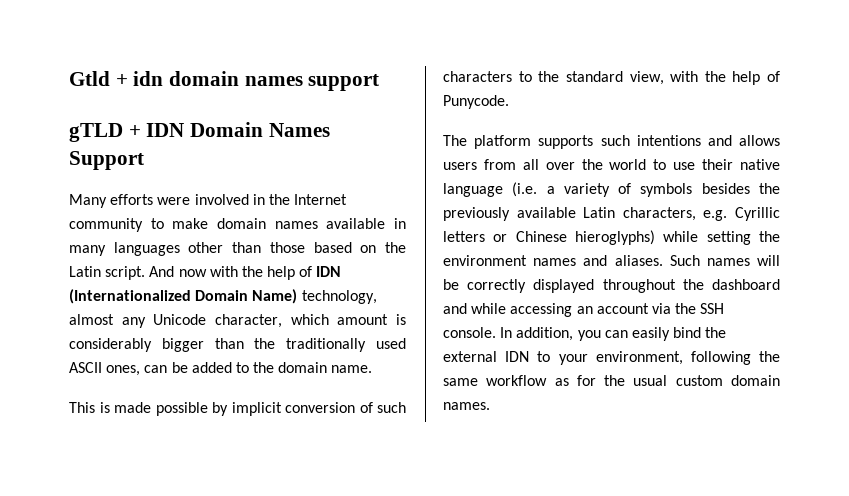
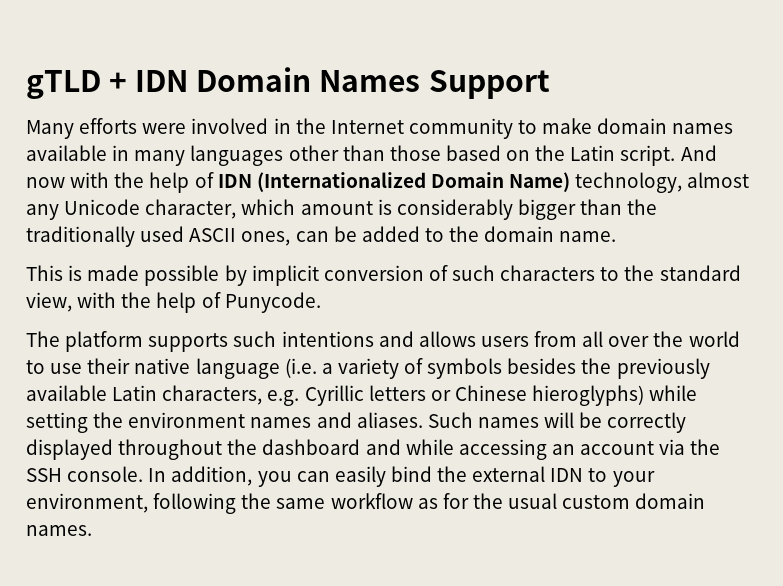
- Gtld + idn domain names support

